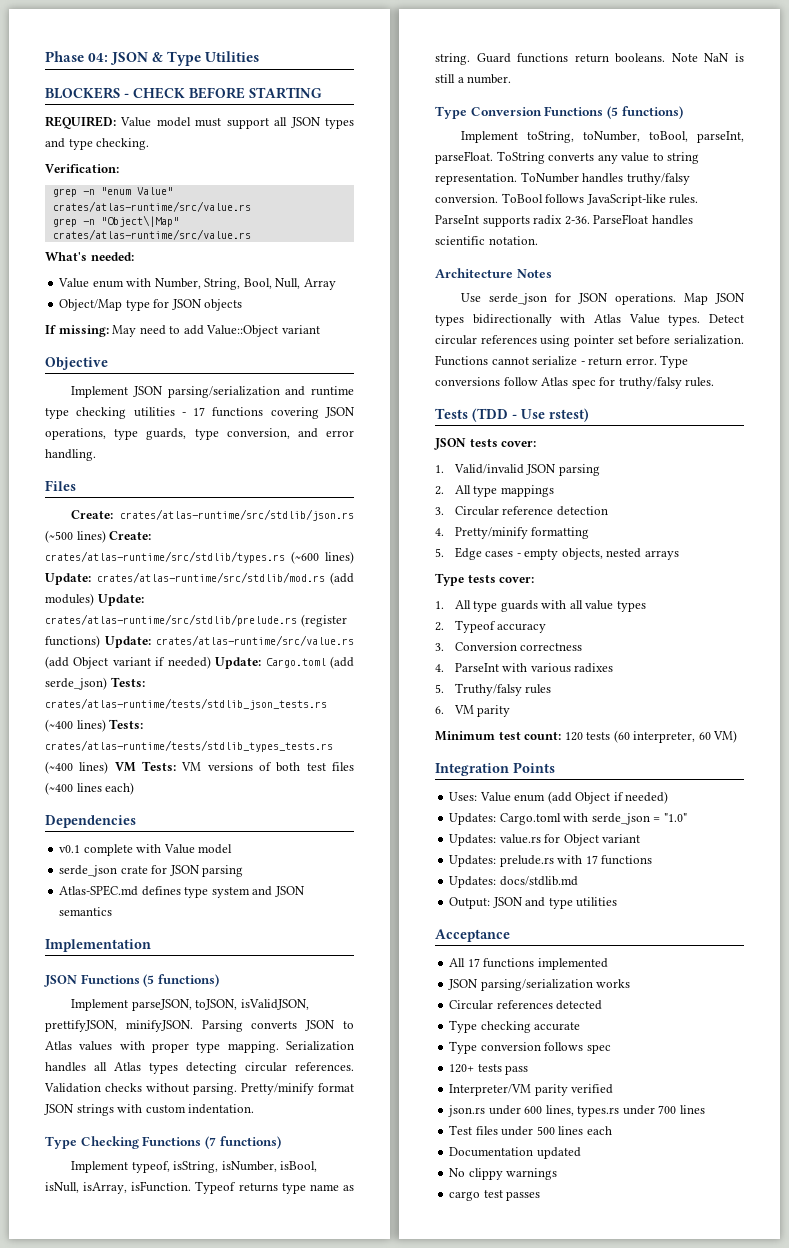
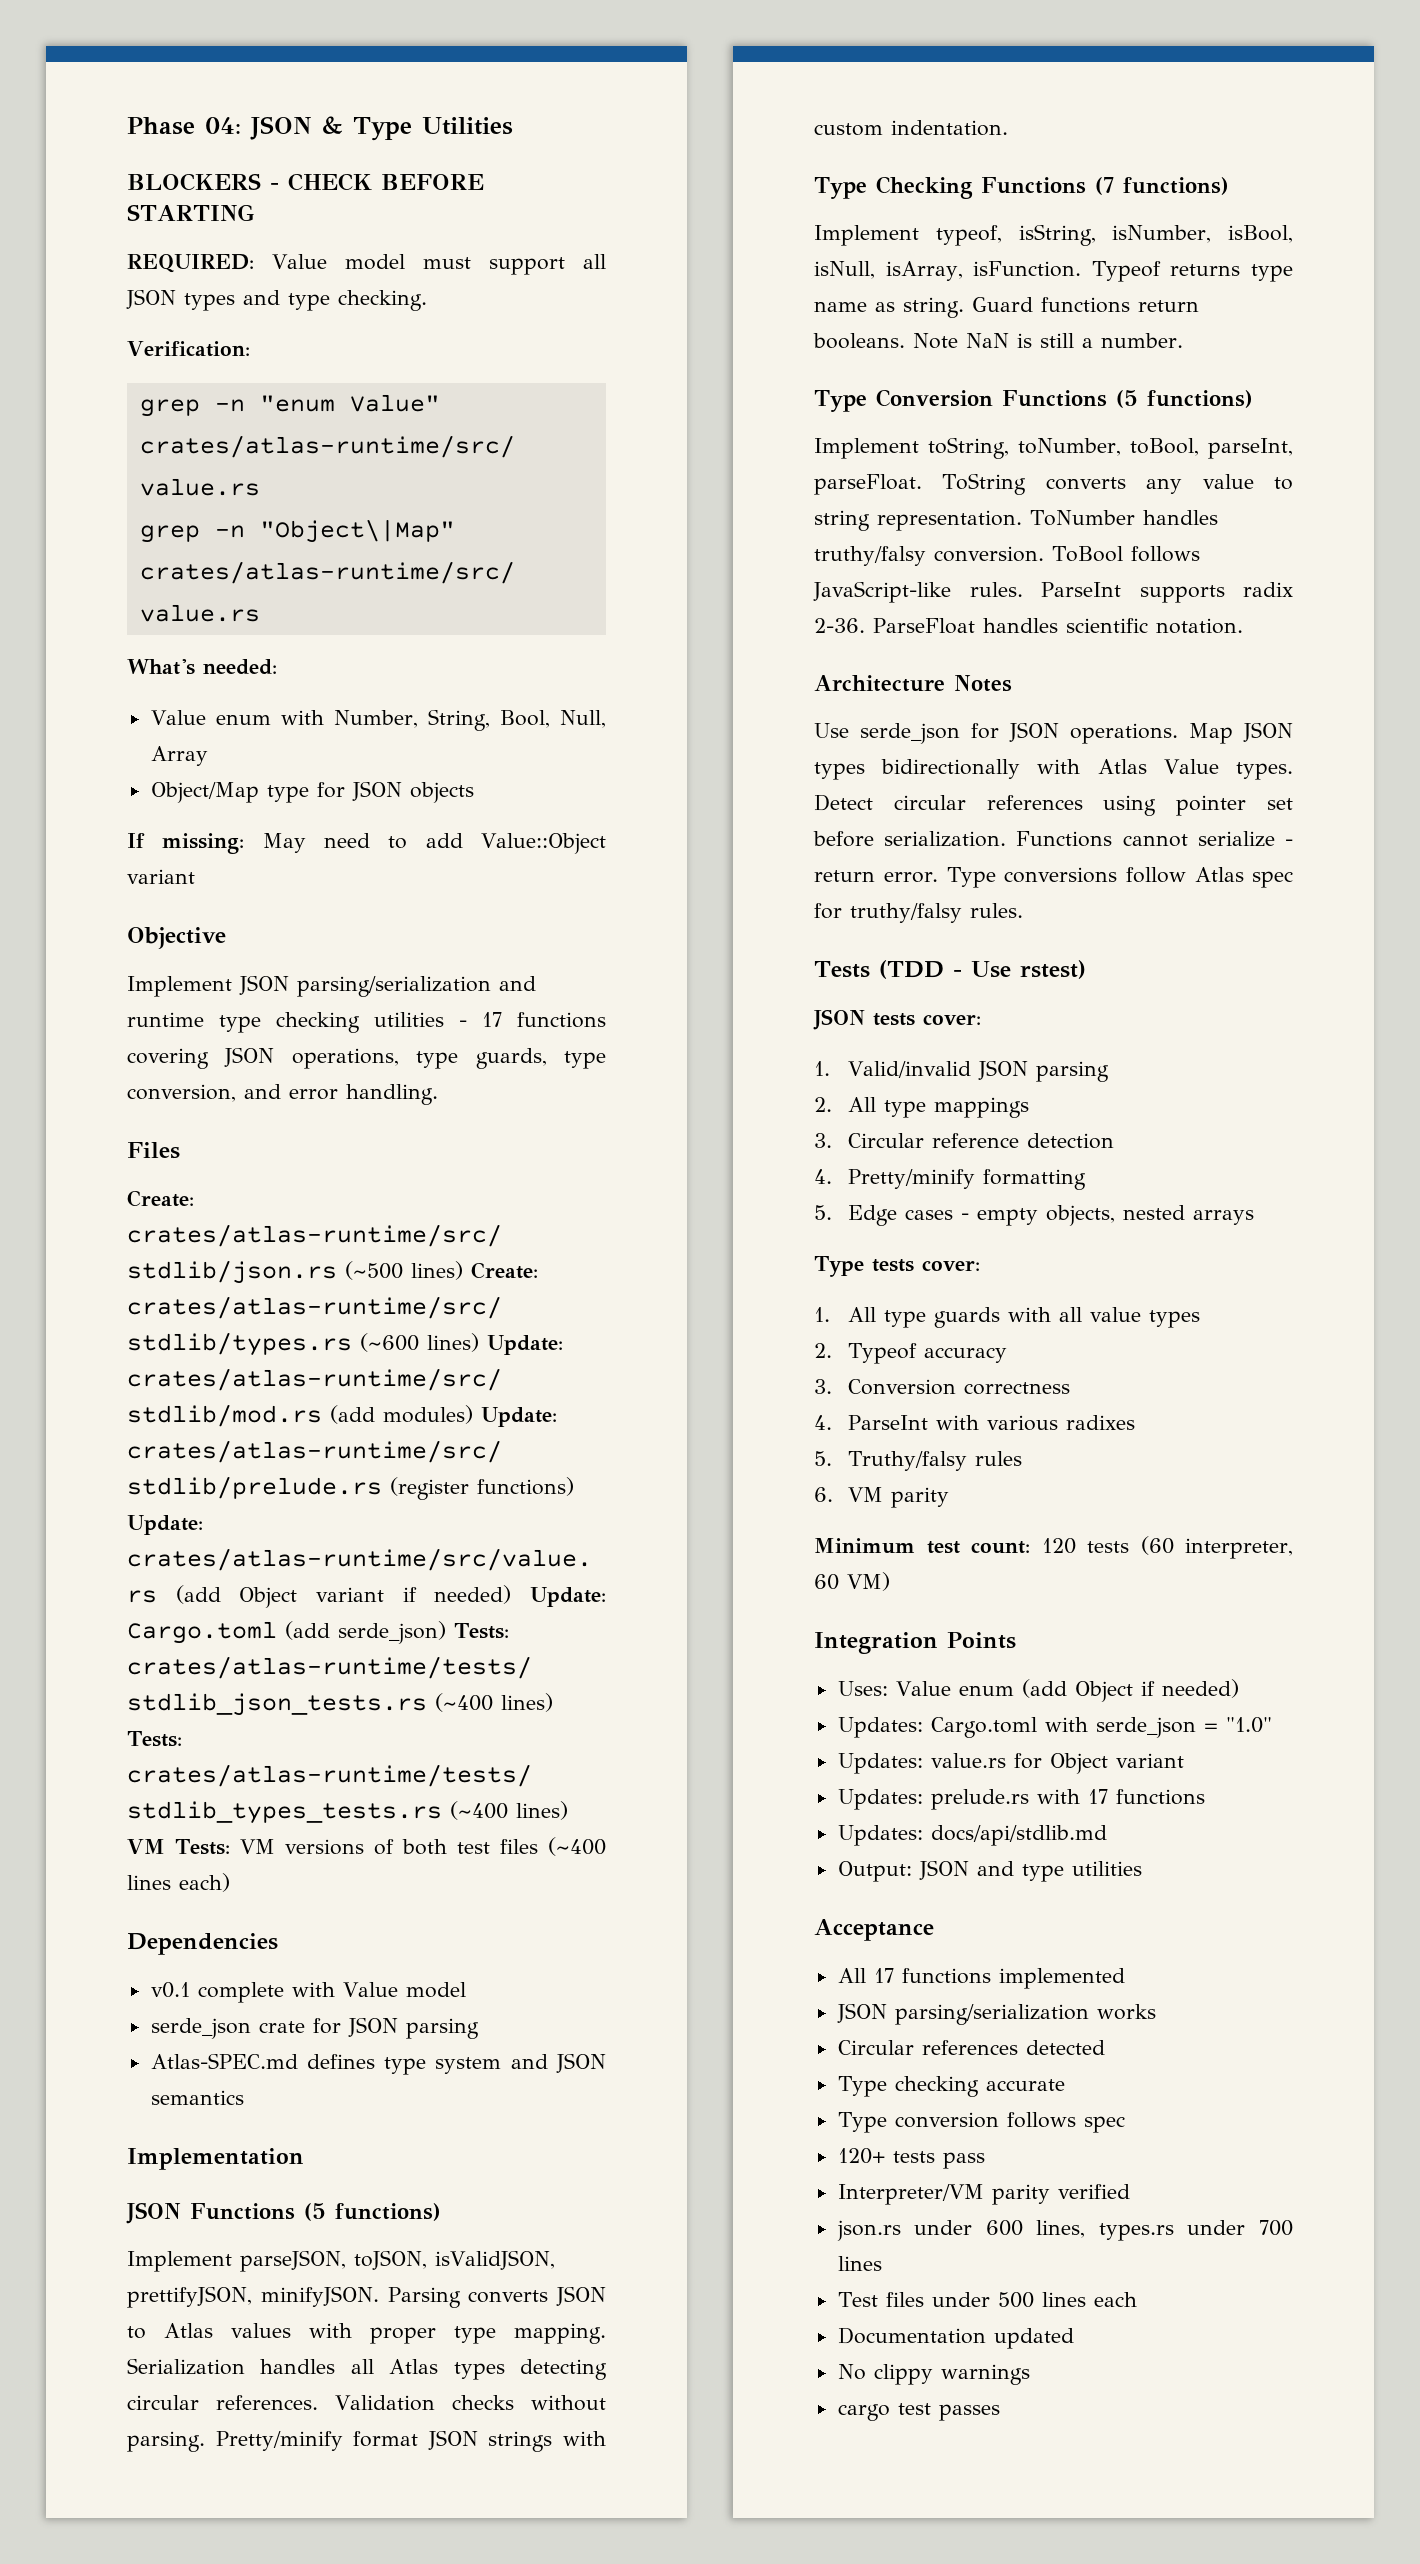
- Updates: docs/stdlib.md
+ Updates: docs/api/stdlib.md

